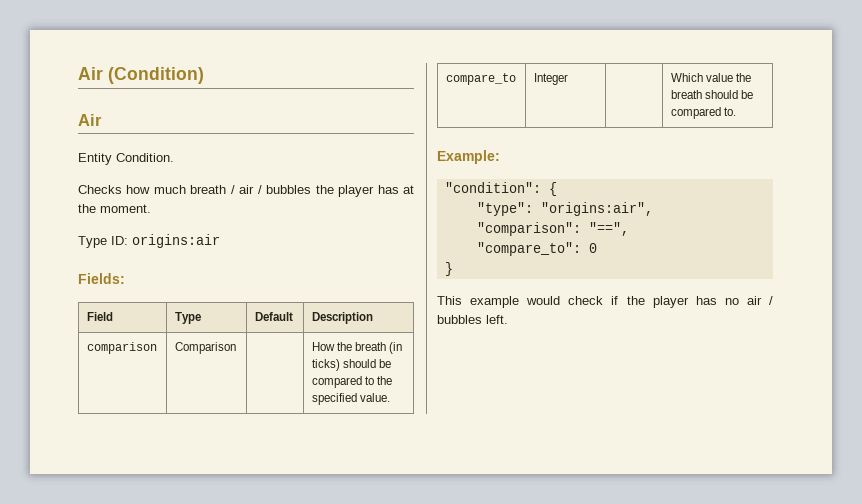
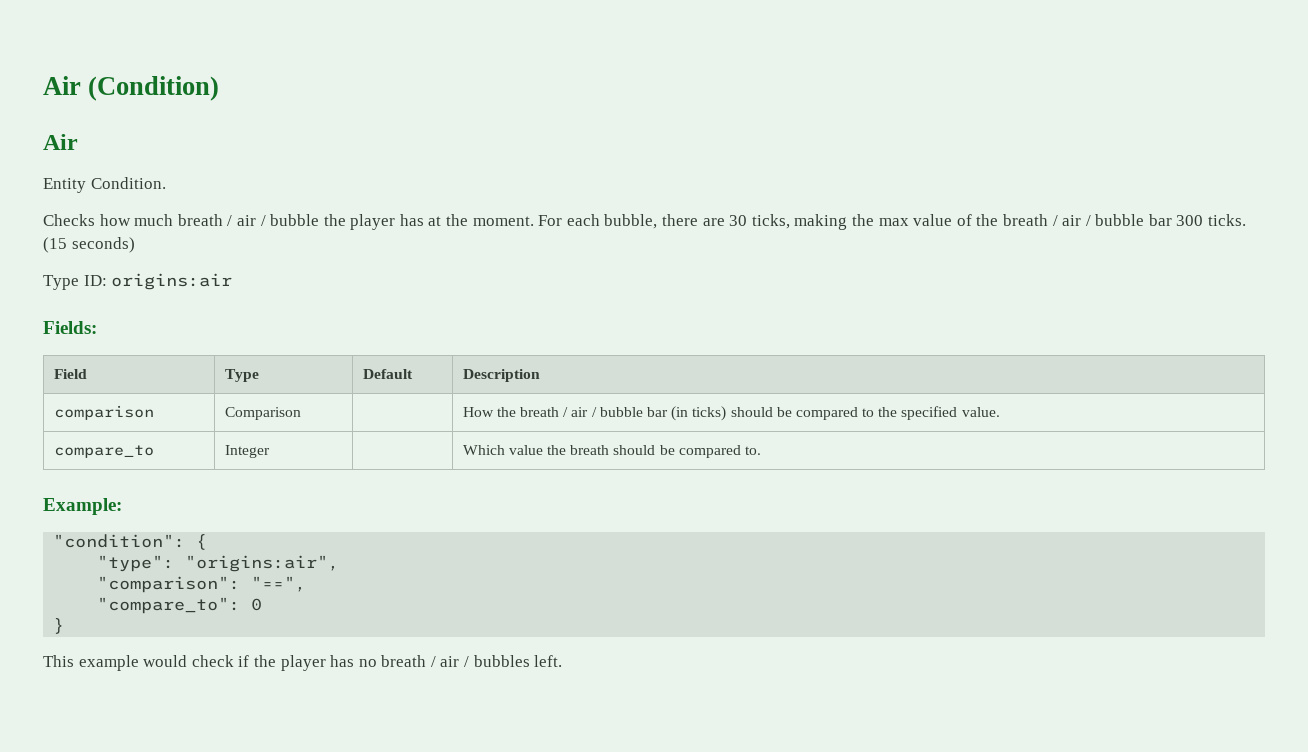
- Checks how much breath / air / bubbles the player has at the moment.
+ Checks how much breath / air / bubble the player has at the moment. For each bubble, there are 30 ticks, making the max value of the breath / air / bubble bar 300 ticks. (15 seconds)
- comparison | Comparison | | How the breath (in ticks) should be compared to the specified value.
+ comparison | Comparison | | How the breath / air / bubble bar (in ticks) should be compared to the specified value.
- This example would check if the player has no air / bubbles left.
+ This example would check if the player has no breath / air / bubbles left.

